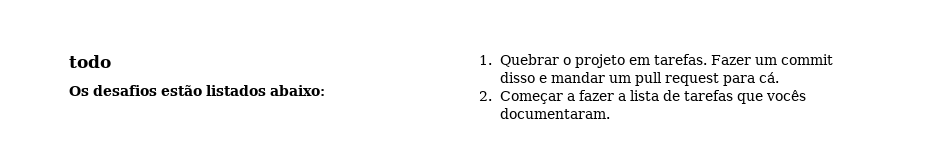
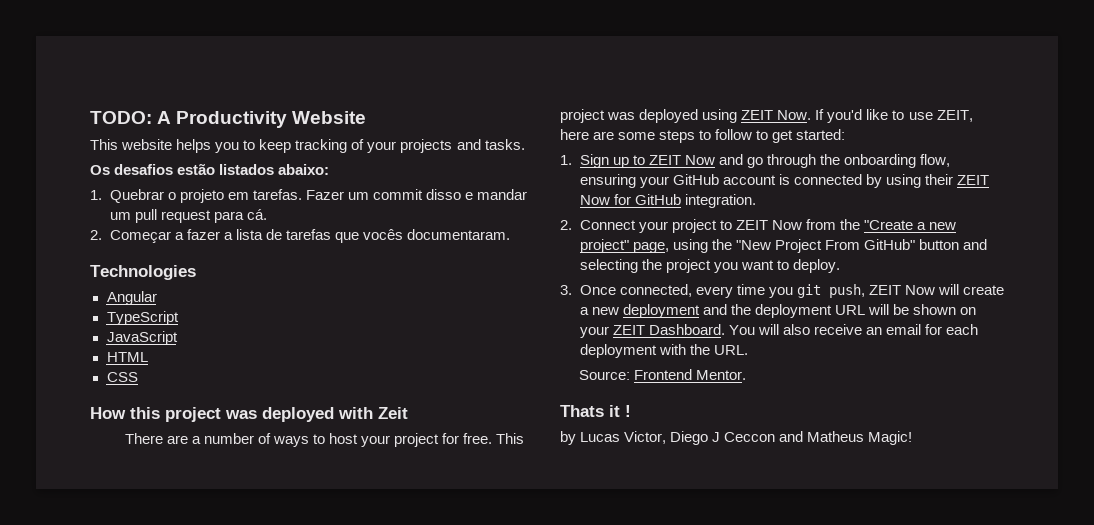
- todo
+ TODO: A Productivity Website
+ This website helps you to keep tracking of your projects and tasks.
+ Technologies
+ Angular
+ TypeScript
+ JavaScript
+ HTML
+ CSS
+ How this project was deployed with Zeit
+ There are a number of ways to host your project for free. This project was deployed using ZEIT Now. If you'd like to use ZEIT, here are some steps to follow to get started:
+ 1. Sign up to ZEIT Now and go through the onboarding flow, ensuring your GitHub account is connected by using their ZEIT Now for GitHub integration.
+ 2. Connect your project to ZEIT Now from the "Create a new project" page, using the "New Project From GitHub" button and selecting the project you want to deploy.
+ 3. Once connected, every time you git push, ZEIT Now will create a new deployment and the deployment URL will be shown on your ZEIT Dashboard. You will also receive an email for each deployment with the URL.
+ Source: Frontend Mentor.
+ Thats it !
+ by Lucas Victor, Diego J Ceccon and Matheus Magic!

